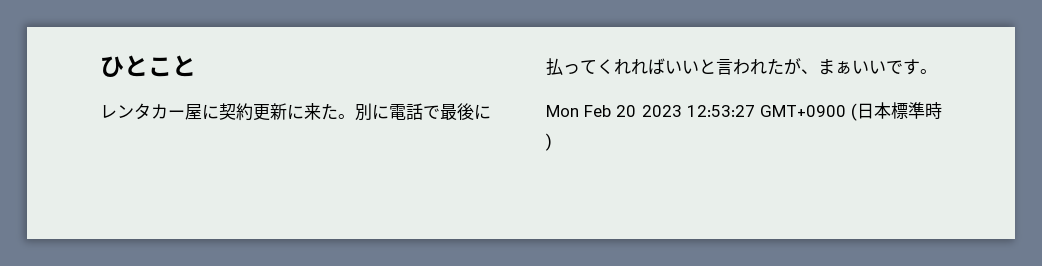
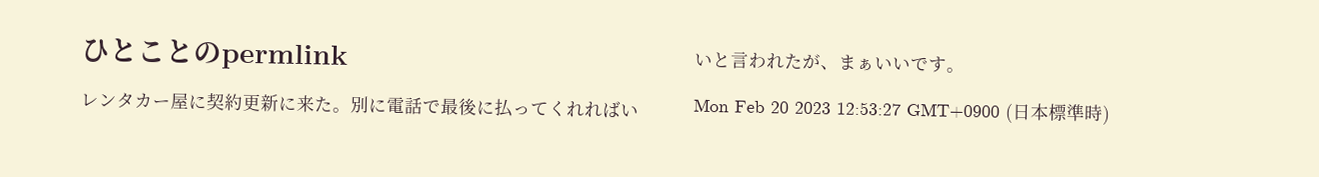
- ひとこと
+ ひとことのpermlink

